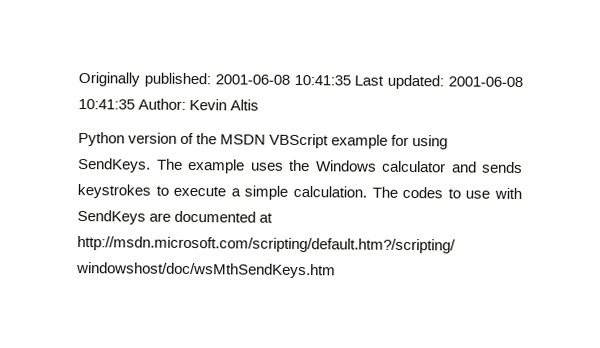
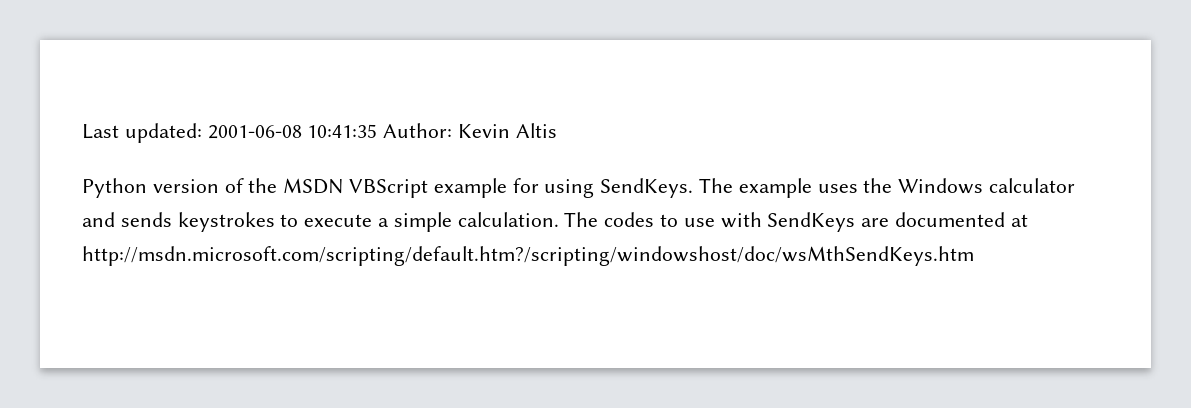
- Originally published: 2001-06-08 10:41:35 Last updated: 2001-06-08 10:41:35 Author: Kevin Altis
+ Last updated: 2001-06-08 10:41:35 Author: Kevin Altis

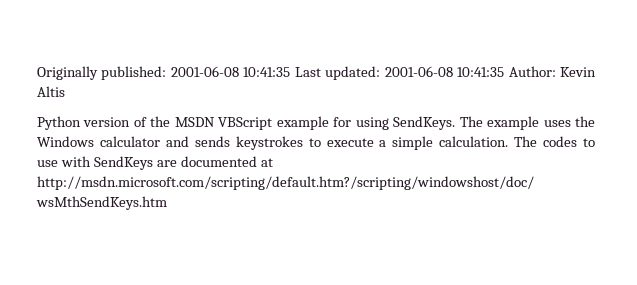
- Last updated: 2001-06-08 10:41:35 Author: Kevin Altis
+ Originally published: 2001-06-08 10:41:35 Last updated: 2001-06-08 10:41:35 Author: Kevin Altis

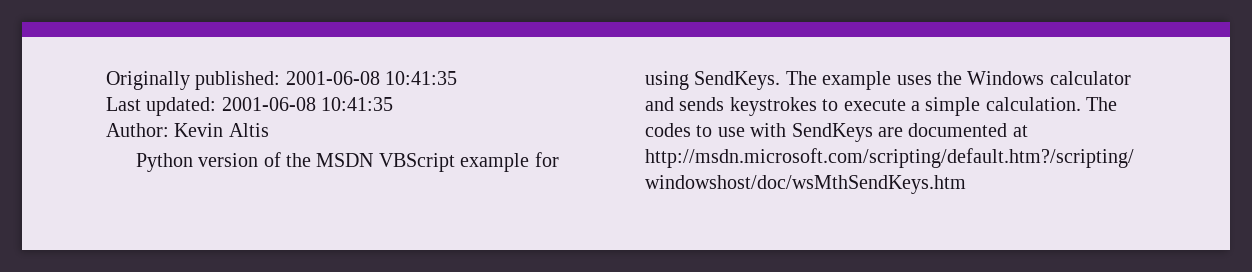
- Originally published: 2001-06-08 10:41:35 Last updated: 2001-06-08 10:41:35 Author: Kevin Altis
+ Originally published: 2001-06-08 10:41:35
+ Last updated: 2001-06-08 10:41:35
+ Author: Kevin Altis

